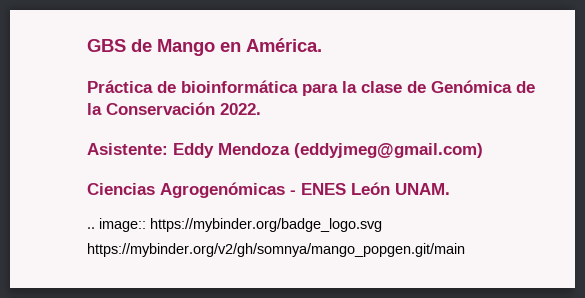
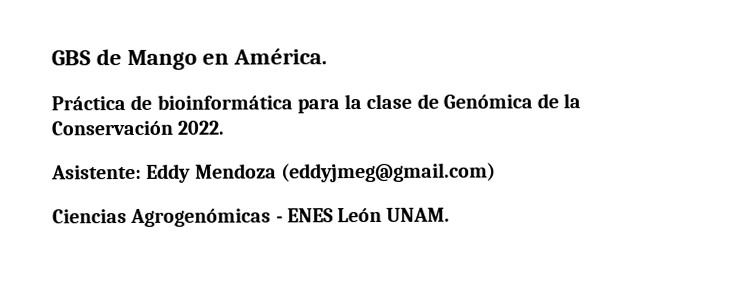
- .. image:: https://mybinder.org/badge_logo.svg https://mybinder.org/v2/gh/somnya/mango_popgen.git/main

